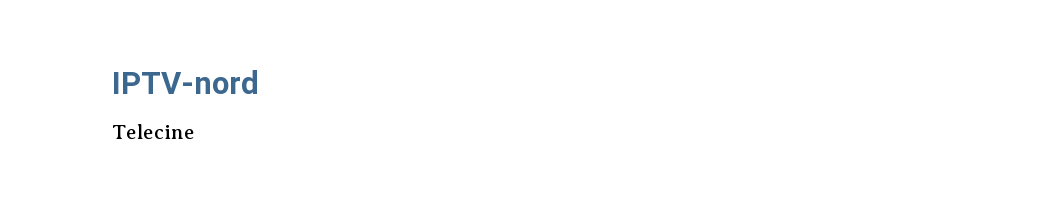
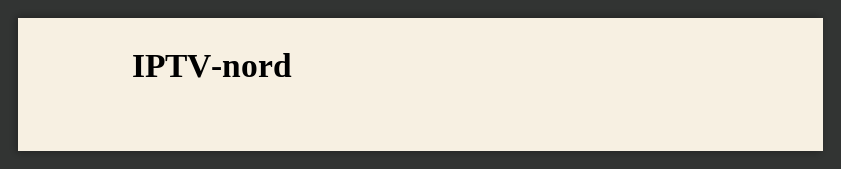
- Telecine

